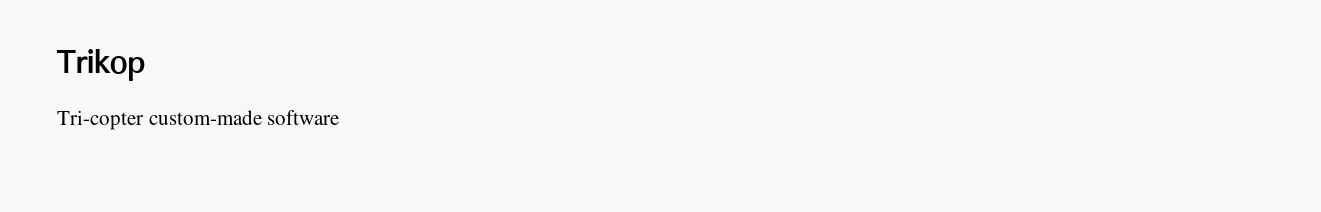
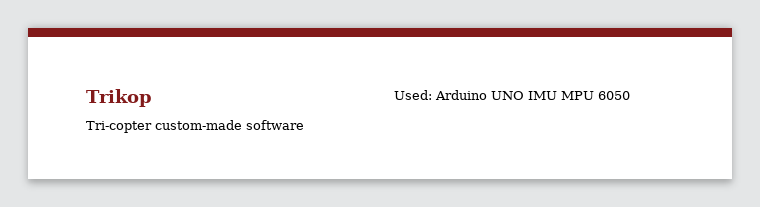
+ Used: Arduino UNO IMU MPU 6050

